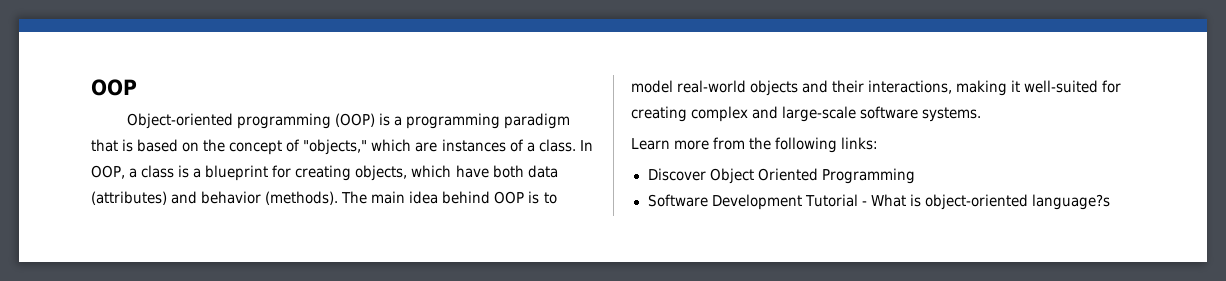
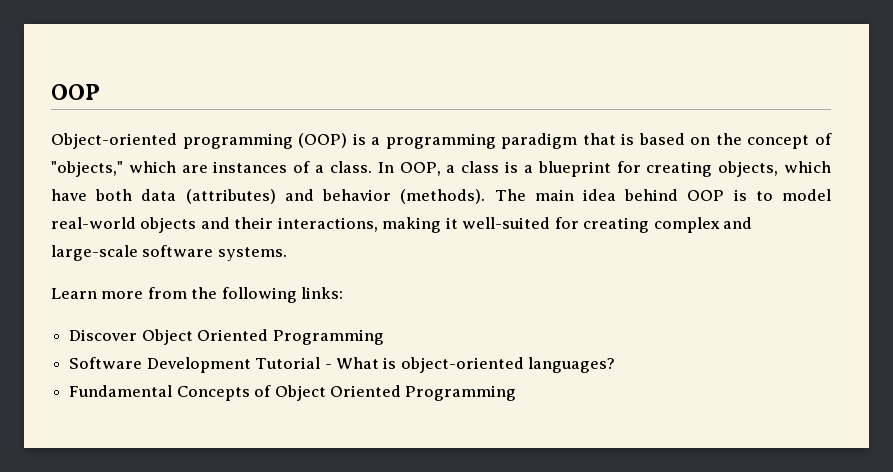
- Software Development Tutorial - What is object-oriented language?s
+ Software Development Tutorial - What is object-oriented languages?
+ Fundamental Concepts of Object Oriented Programming

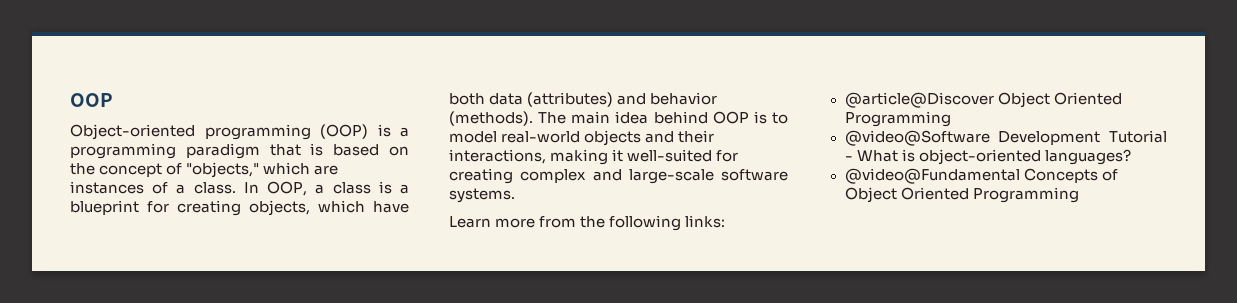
- Discover Object Oriented Programming
+ @article@Discover Object Oriented Programming
- Software Development Tutorial - What is object-oriented languages?
+ @video@Software Development Tutorial - What is object-oriented languages?
- Fundamental Concepts of Object Oriented Programming
+ @video@Fundamental Concepts of Object Oriented Programming

